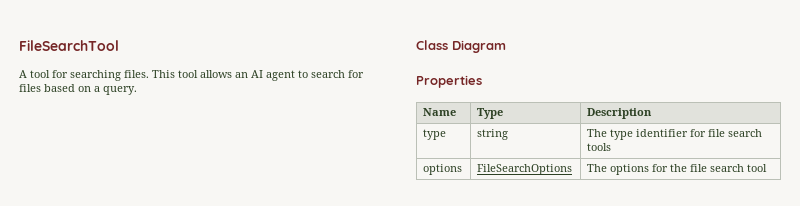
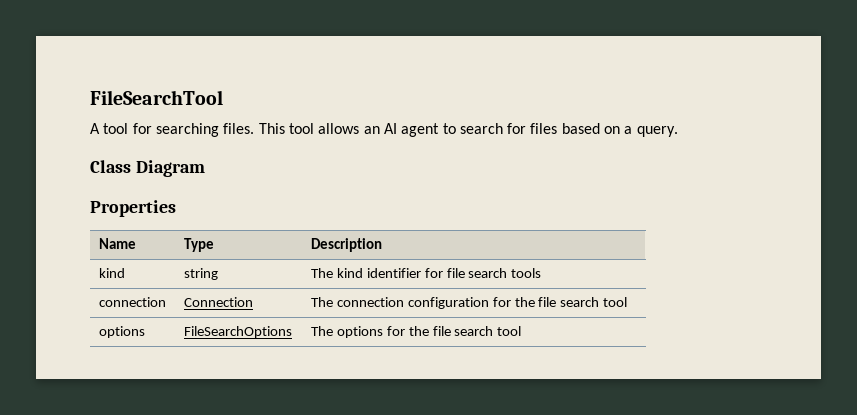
- type | string | The type identifier for file search tools
+ kind | string | The kind identifier for file search tools
+ connection | Connection | The connection configuration for the file search tool

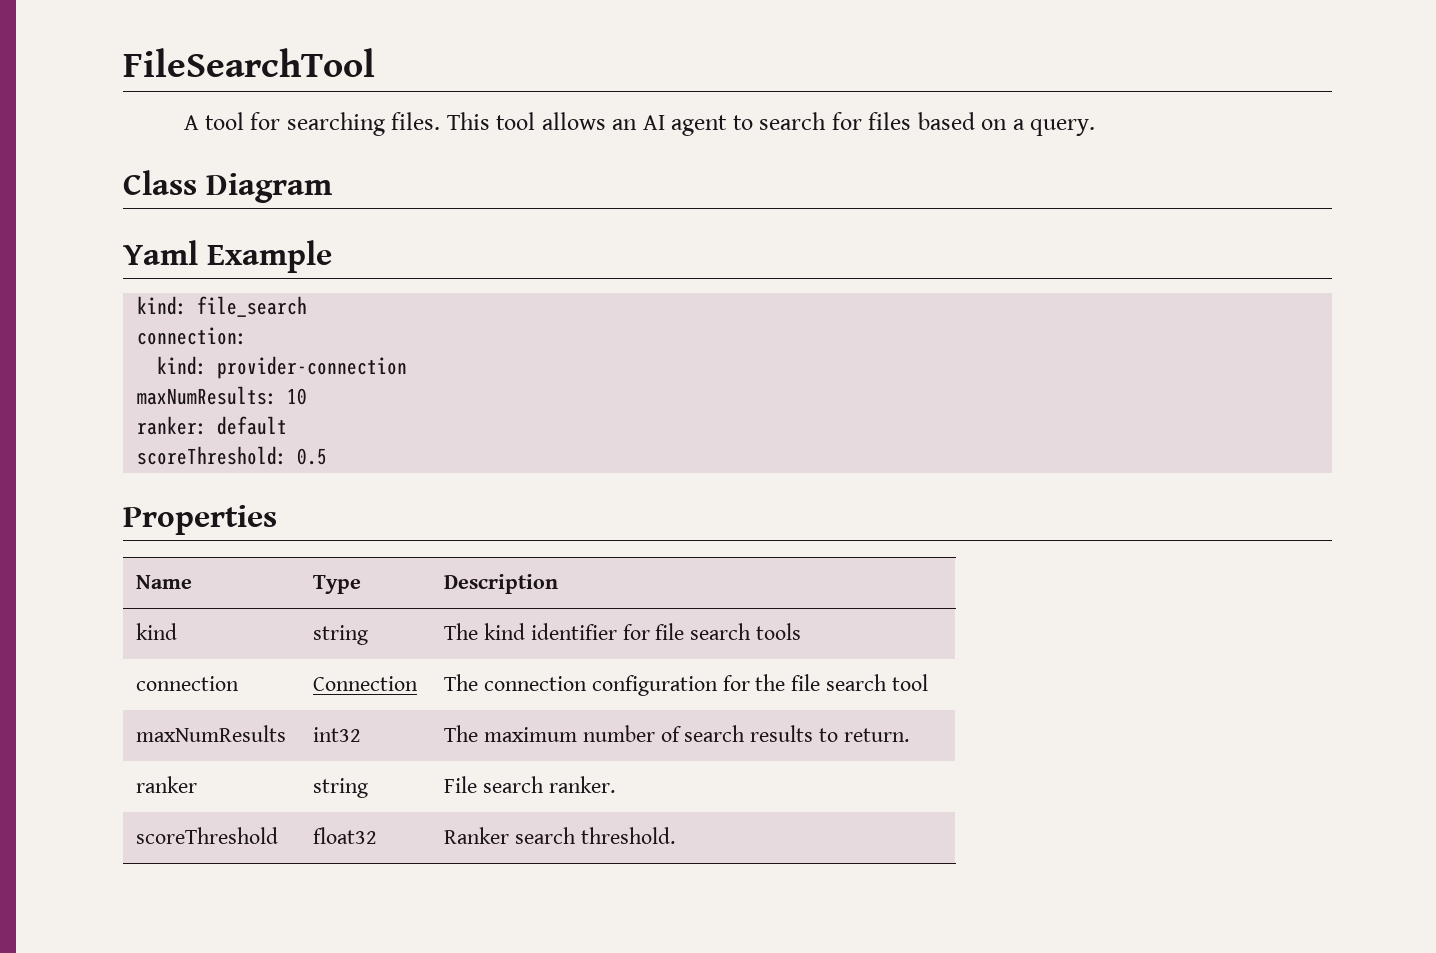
+ Yaml Example
+ kind: file_search
+ connection:
+ kind: provider-connection
+ maxNumResults: 10
+ ranker: default
+ scoreThreshold: 0.5
- options | FileSearchOptions | The options for the file search tool
+ maxNumResults | int32 | The maximum number of search results to return.
+ ranker | string | File search ranker.
+ scoreThreshold | float32 | Ranker search threshold.

